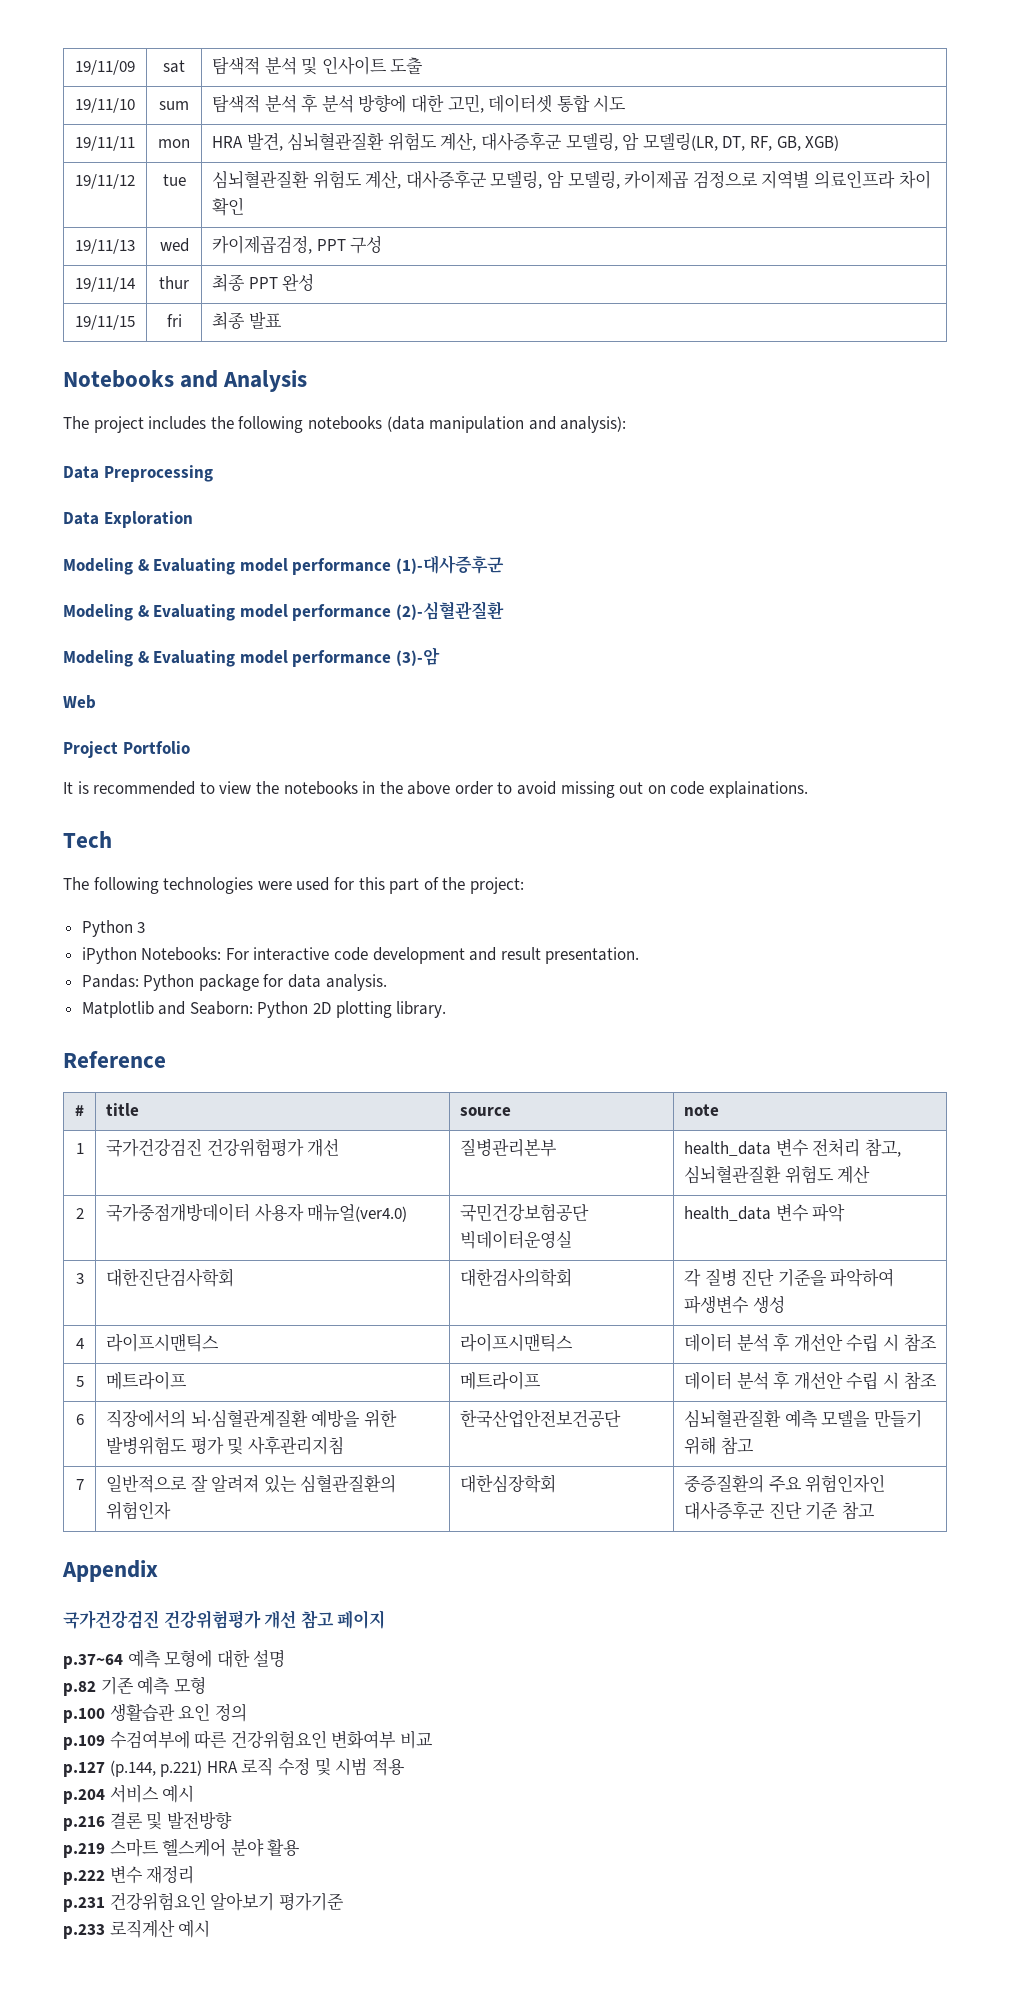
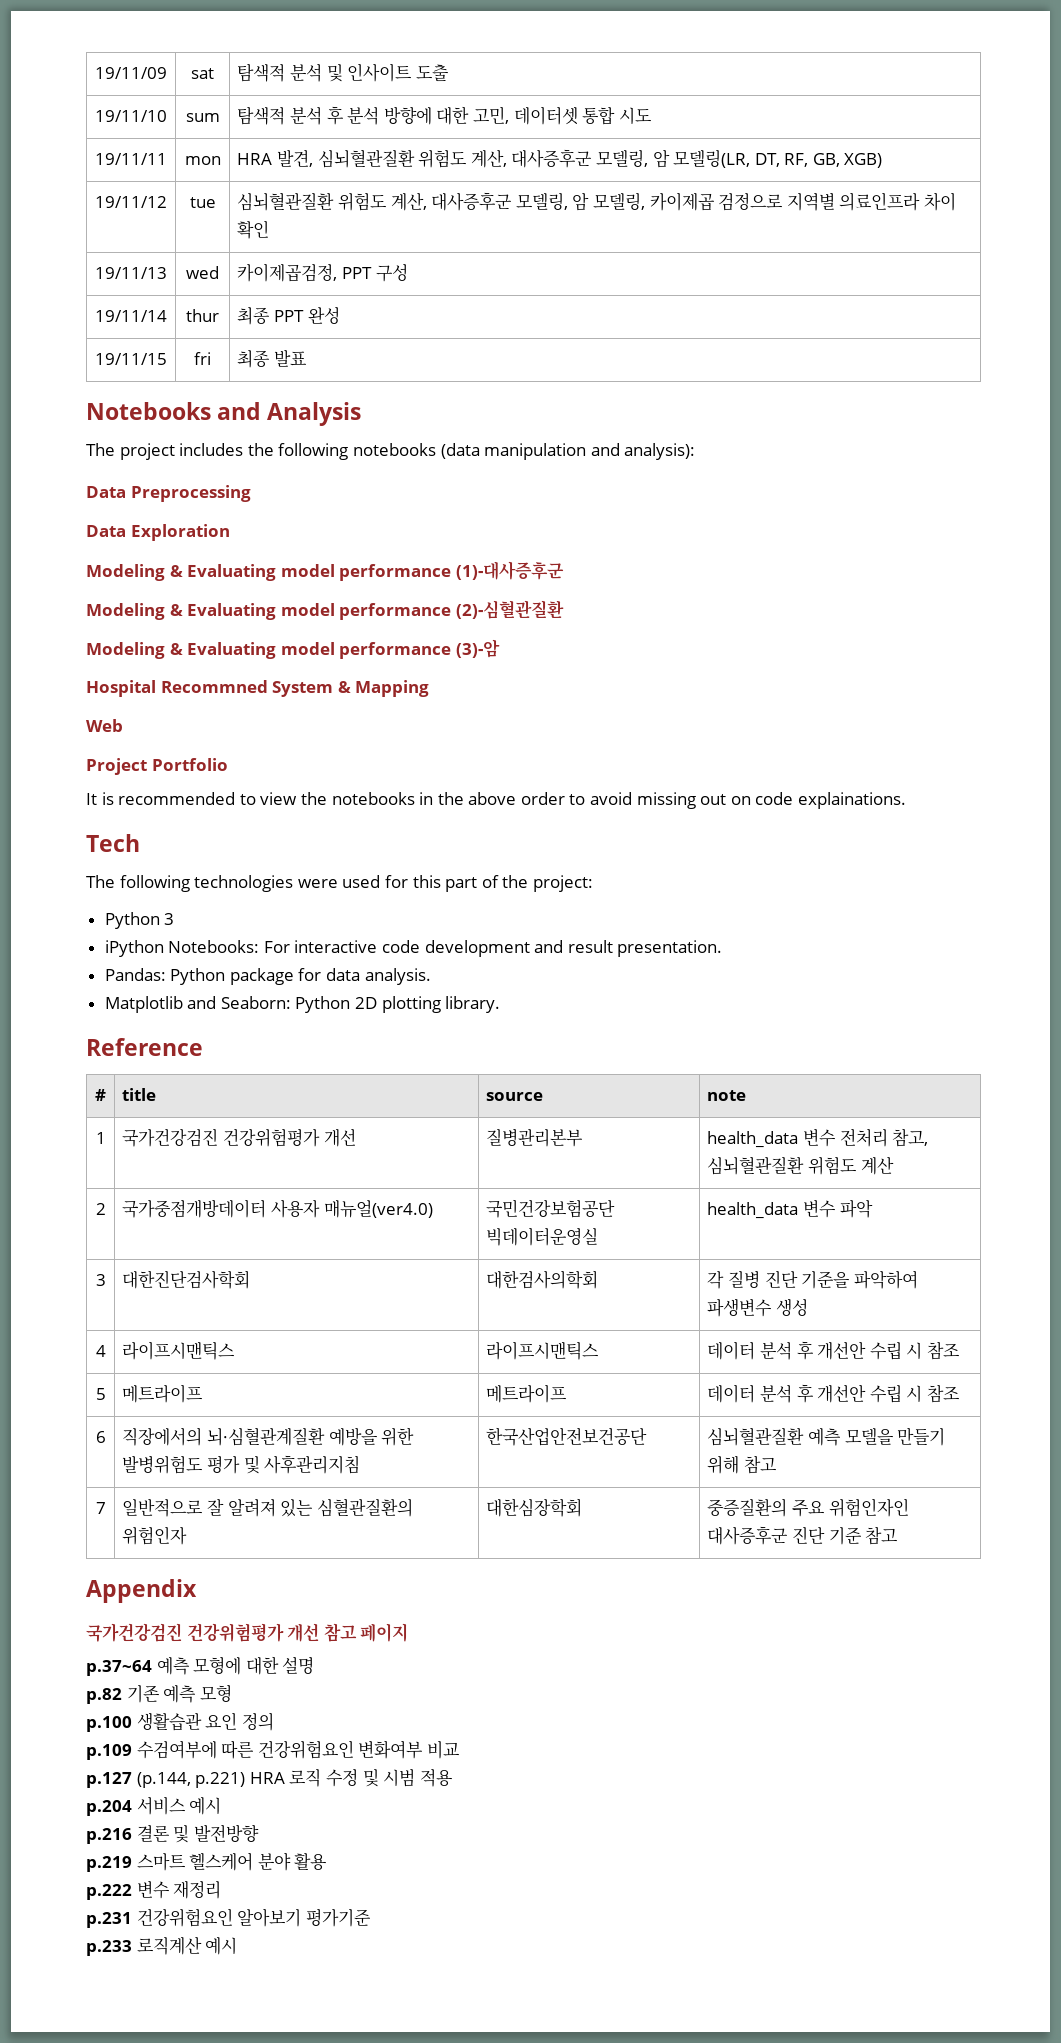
+ Hospital Recommned System & Mapping

